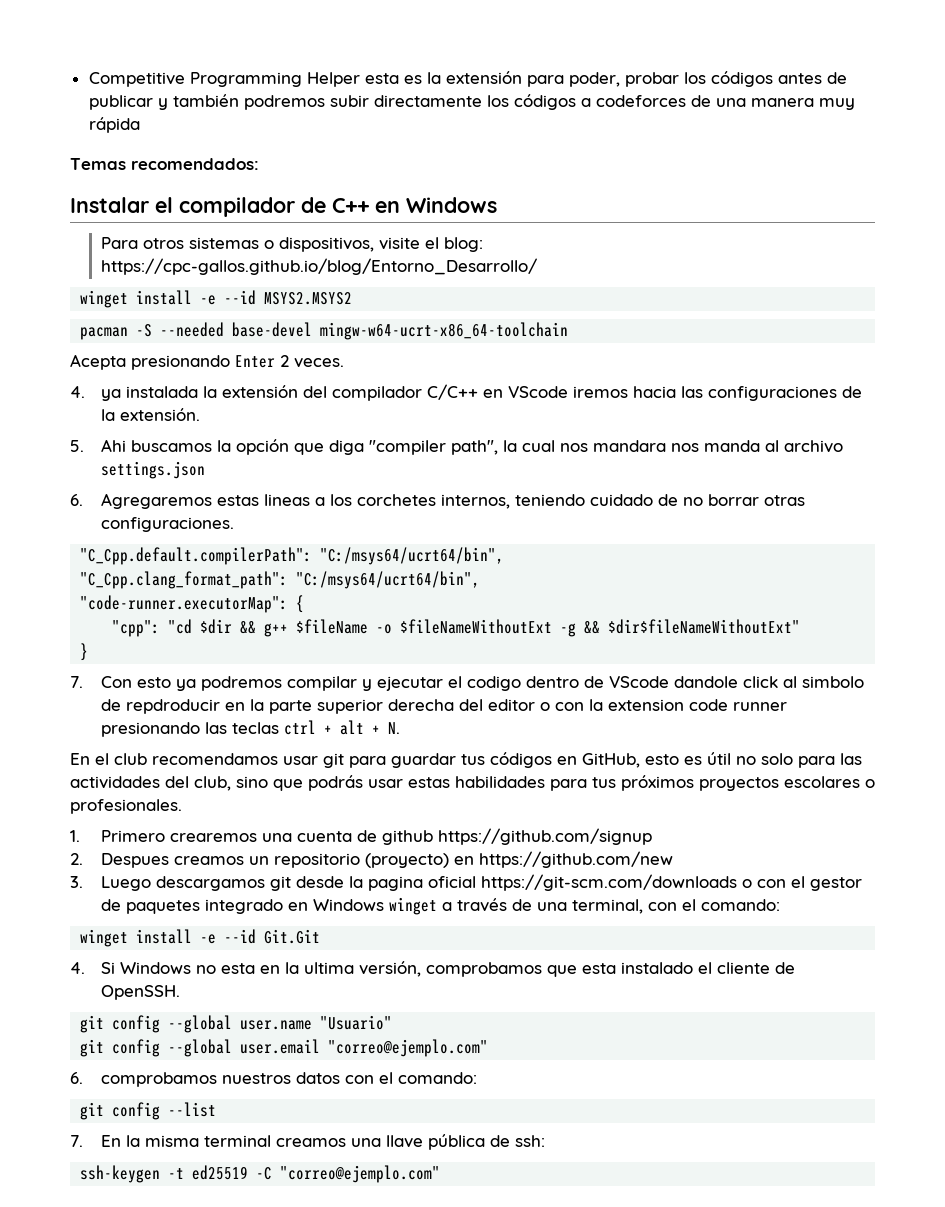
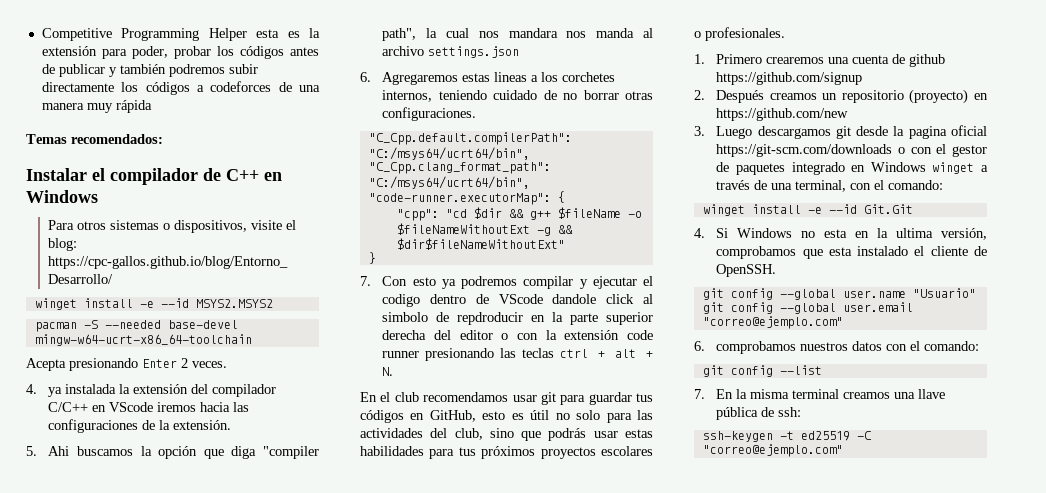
- 7. Con esto ya podremos compilar y ejecutar el codigo dentro de VScode dandole click al simbolo de repdroducir en la parte superior derecha del editor o con la extension code runner presionando las teclas ctrl + alt + N.
+ 7. Con esto ya podremos compilar y ejecutar el codigo dentro de VScode dandole click al simbolo de repdroducir en la parte superior derecha del editor o con la extensión code runner presionando las teclas ctrl + alt + N.
- 2. Despues creamos un repositorio (proyecto) en https://github.com/new
+ 2. Después creamos un repositorio (proyecto) en https://github.com/new

